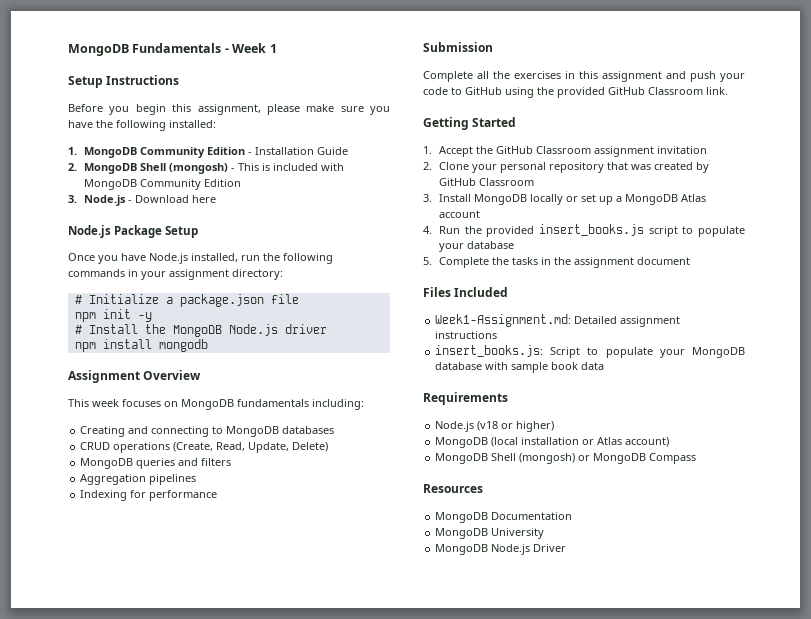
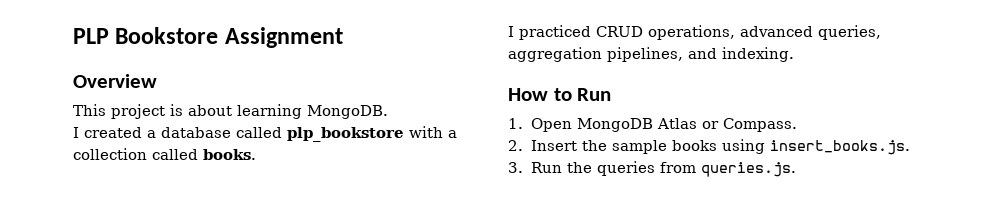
- MongoDB Fundamentals - Week 1
- Setup Instructions
- Before you begin this assignment, please make sure you have the following installed:
- 1. MongoDB Community Edition - Installation Guide
- 2. MongoDB Shell (mongosh) - This is included with MongoDB Community Edition
- 3. Node.js - Download here
- Node.js Package Setup
- Once you have Node.js installed, run the following commands in your assignment directory:
- # Initialize a package.json file
- npm init -y
- # Install the MongoDB Node.js driver
- npm install mongodb
- Assignment Overview
- This week focuses on MongoDB fundamentals including:
- Creating and connecting to MongoDB databases
- CRUD operations (Create, Read, Update, Delete)
- MongoDB queries and filters
- Aggregation pipelines
- Indexing for performance
- Submission
- Complete all the exercises in this assignment and push your code to GitHub using the provided GitHub Classroom link.
- Getting Started
- 1. Accept the GitHub Classroom assignment invitation
- 2. Clone your personal repository that was created by GitHub Classroom
- 3. Install MongoDB locally or set up a MongoDB Atlas account
- 4. Run the provided insert_books.js script to populate your database
- 5. Complete the tasks in the assignment document
- Files Included
- Week1-Assignment.md: Detailed assignment instructions
- insert_books.js: Script to populate your MongoDB database with sample book data
- Requirements
- Node.js (v18 or higher)
- MongoDB (local installation or Atlas account)
- MongoDB Shell (mongosh) or MongoDB Compass
- Resources
- MongoDB Documentation
- MongoDB University
- MongoDB Node.js Driver
+ PLP Bookstore Assignment
+ Overview
+ This project is about learning MongoDB.
+ I created a database called plp_bookstore with a collection called books.
+ I practiced CRUD operations, advanced queries, aggregation pipelines, and indexing.
+ How to Run
+ 1. Open MongoDB Atlas or Compass.
+ 2. Insert the sample books using insert_books.js.
+ 3. Run the queries from queries.js.

